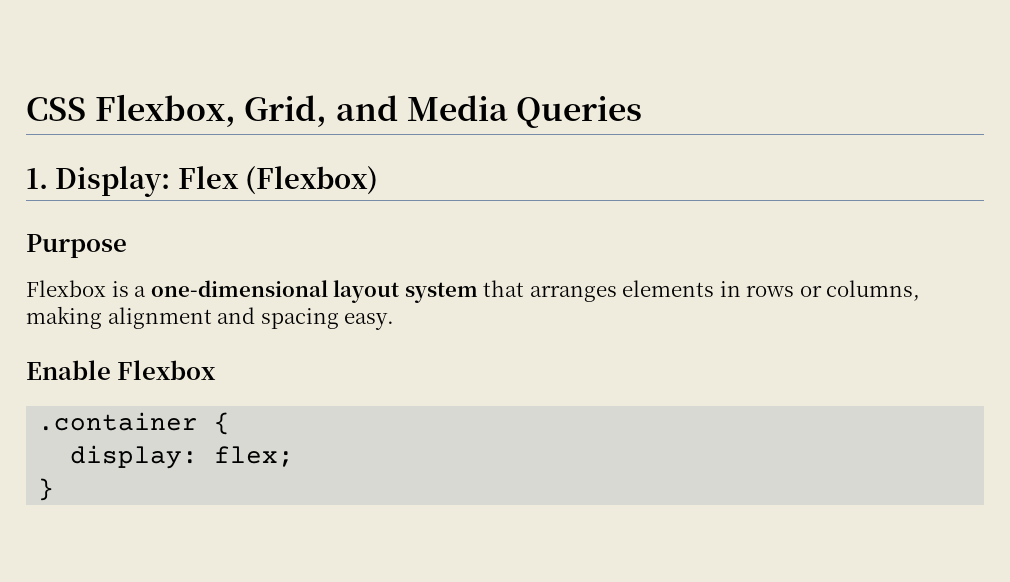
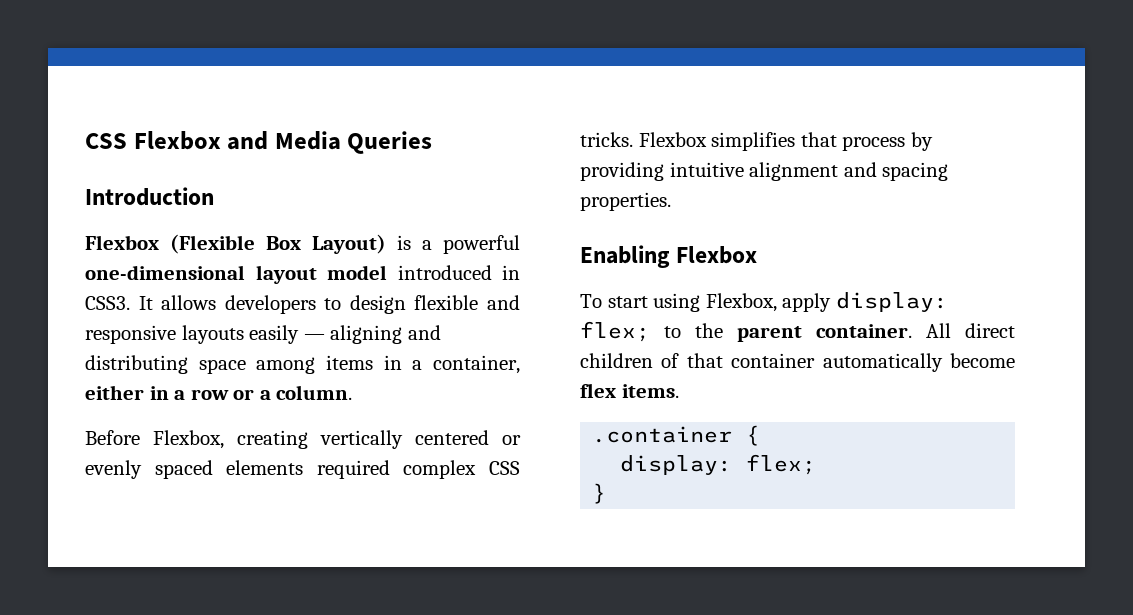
- CSS Flexbox, Grid, and Media Queries
+ CSS Flexbox and Media Queries
- 1. Display: Flex (Flexbox)
- Purpose
- Flexbox is a one-dimensional layout system that arranges elements in rows or columns, making alignment and spacing easy.
- Enable Flexbox
+ Introduction
+ Flexbox (Flexible Box Layout) is a powerful one-dimensional layout model introduced in CSS3. It allows developers to design flexible and responsive layouts easily — aligning and distributing space among items in a container, either in a row or a column.
+ Before Flexbox, creating vertically centered or evenly spaced elements required complex CSS tricks. Flexbox simplifies that process by providing intuitive alignment and spacing properties.
+ Enabling Flexbox
+ To start using Flexbox, apply display: flex; to the parent container. All direct children of that container automatically become flex items.

